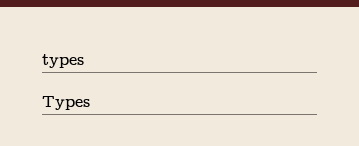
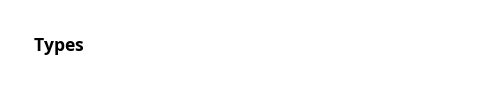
- types

